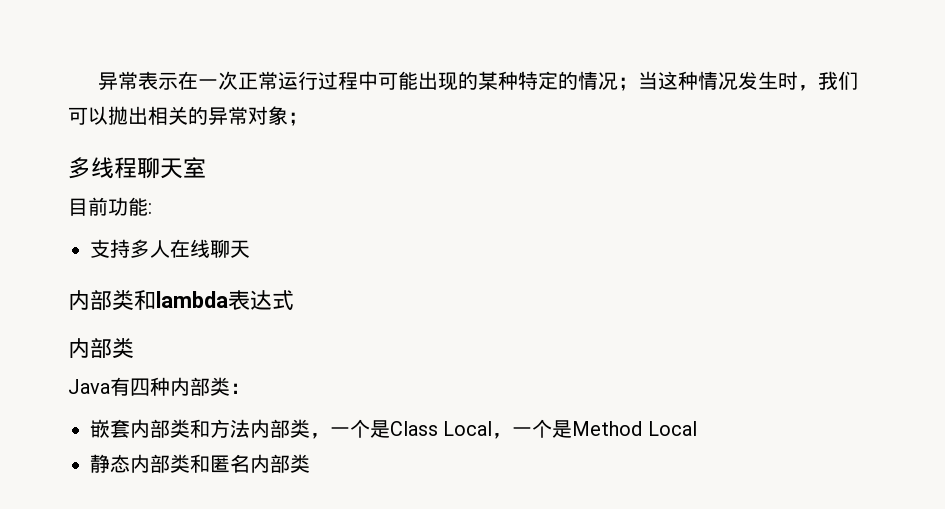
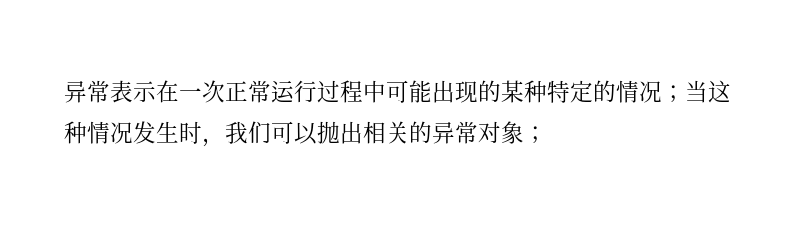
- 多线程聊天室
- 目前功能:
- 支持多人在线聊天
- 内部类和lambda表达式
- 内部类
- Java有四种内部类：
- 嵌套内部类和方法内部类，一个是Class Local，一个是Method Local
- 静态内部类和匿名内部类

